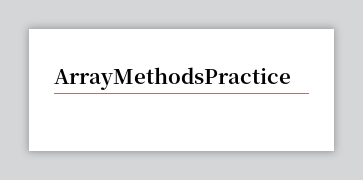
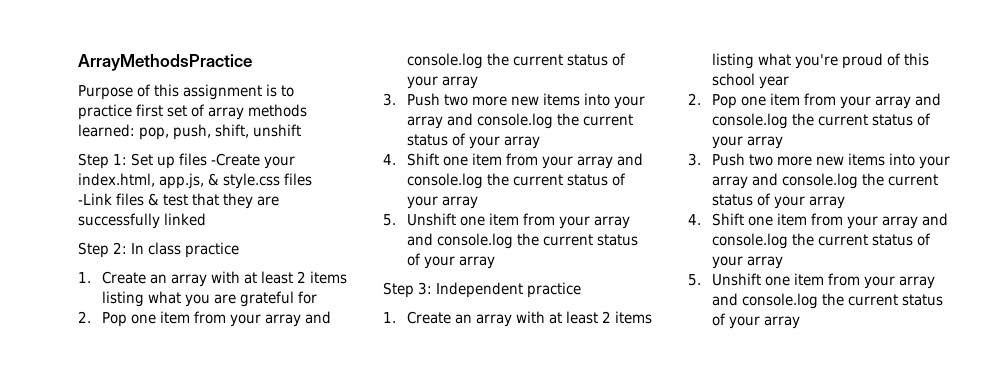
+ Purpose of this assignment is to practice first set of array methods learned: pop, push, shift, unshift
+ Step 1: Set up files -Create your index.html, app.js, & style.css files -Link files & test that they are successfully linked
+ Step 2: In class practice
+ 1. Create an array with at least 2 items listing what you are grateful for
+ 2. Pop one item from your array and console.log the current status of your array
+ 3. Push two more new items into your array and console.log the current status of your array
+ 4. Shift one item from your array and console.log the current status of your array
+ 5. Unshift one item from your array and console.log the current status of your array
+ Step 3: Independent practice
+ 1. Create an array with at least 2 items listing what you're proud of this school year
+ 2. Pop one item from your array and console.log the current status of your array
+ 3. Push two more new items into your array and console.log the current status of your array
+ 4. Shift one item from your array and console.log the current status of your array
+ 5. Unshift one item from your array and console.log the current status of your array

